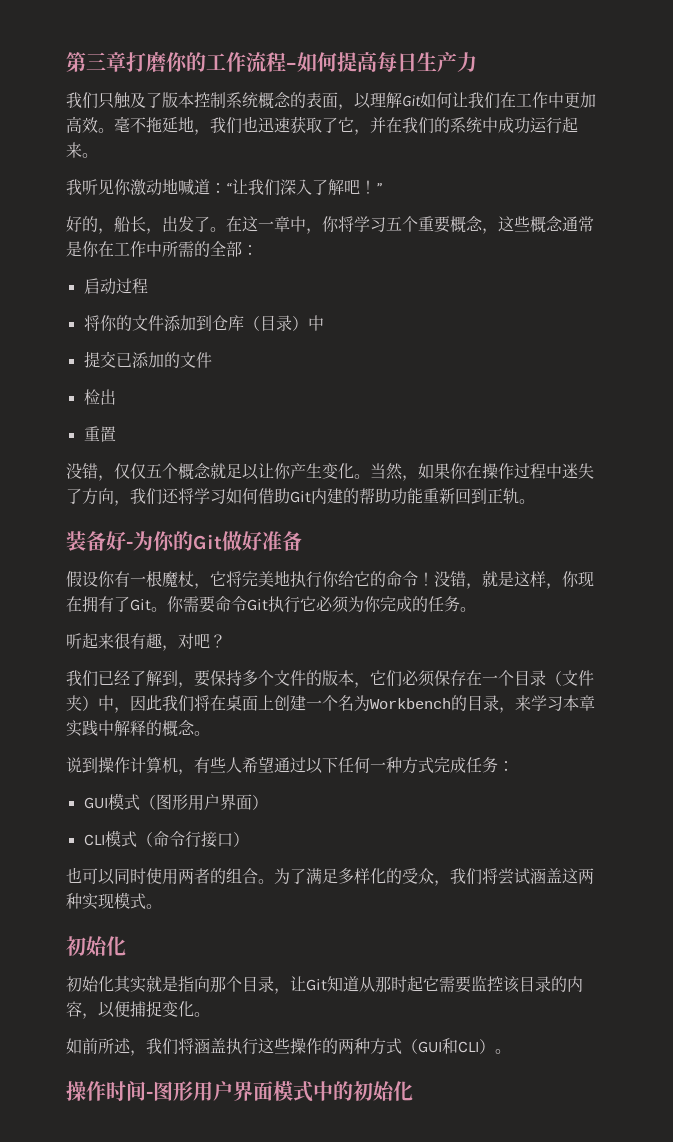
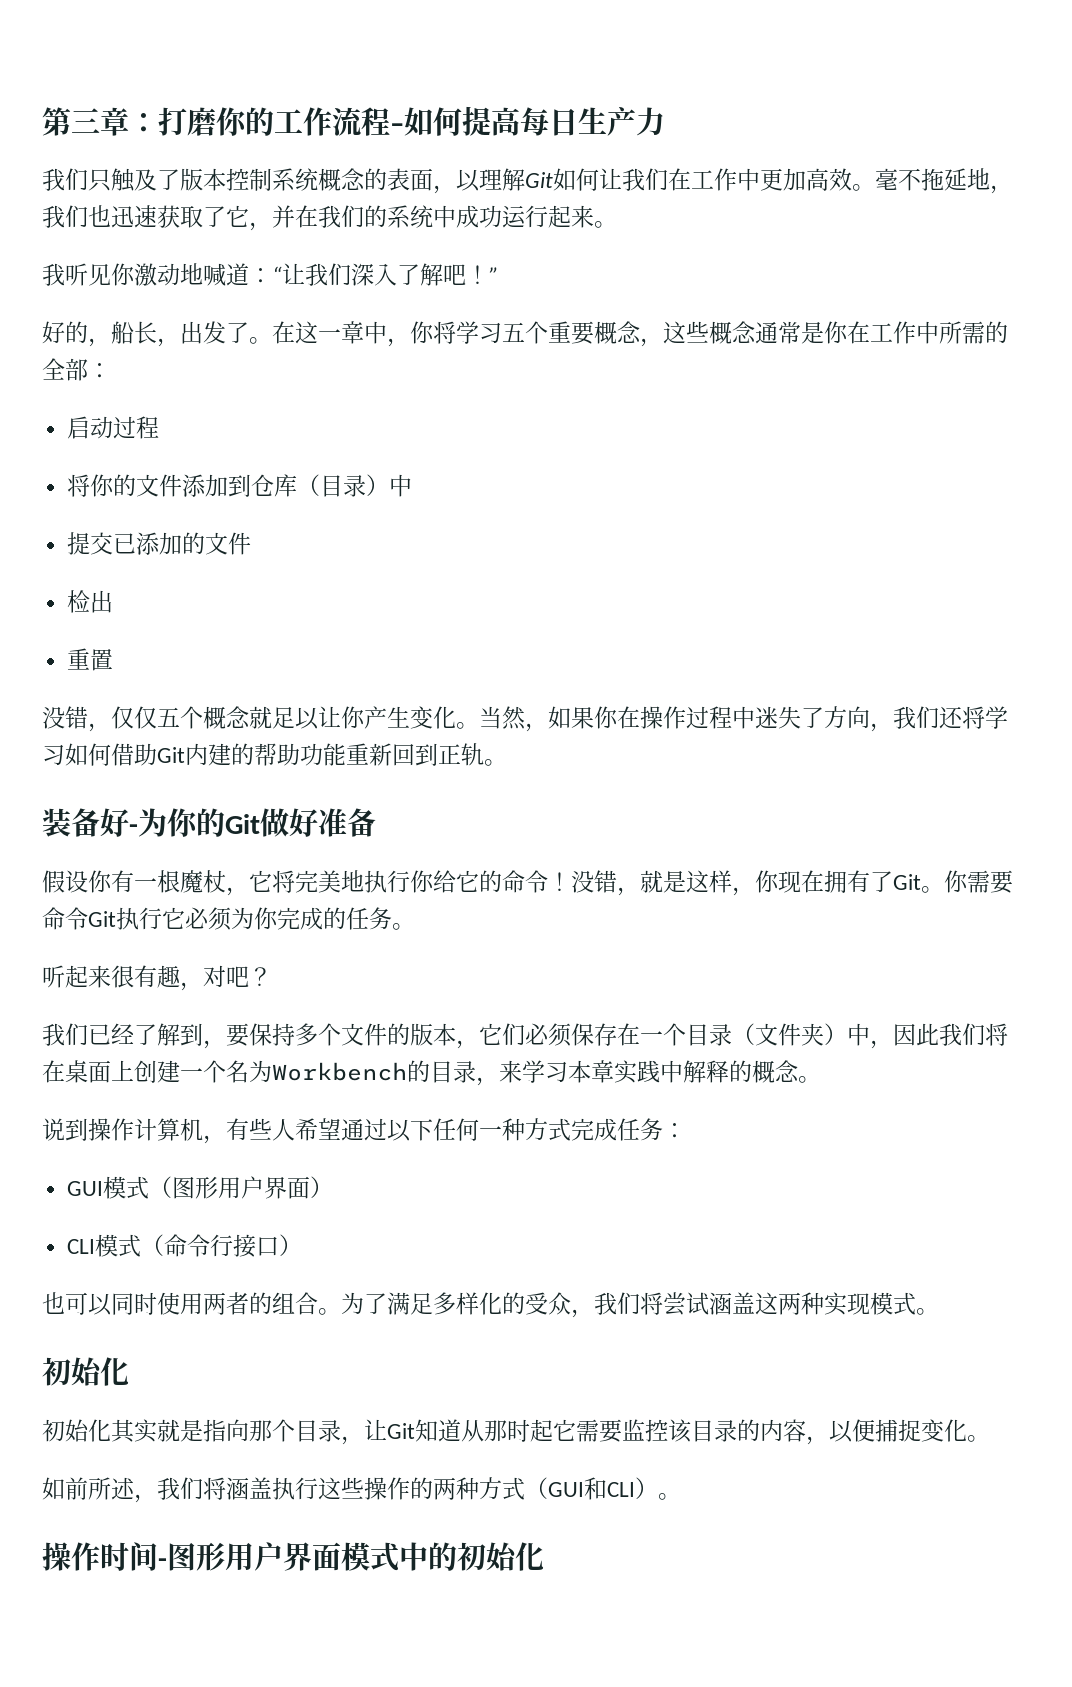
- 第三章打磨你的工作流程–如何提高每日生产力
+ 第三章：打磨你的工作流程–如何提高每日生产力

